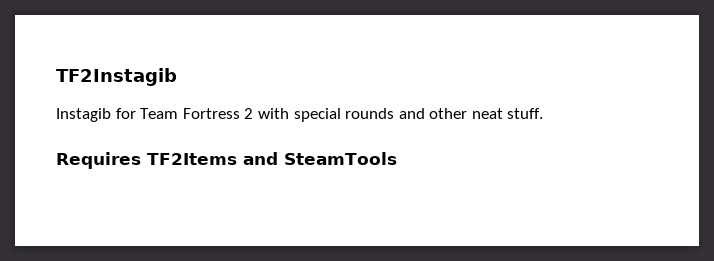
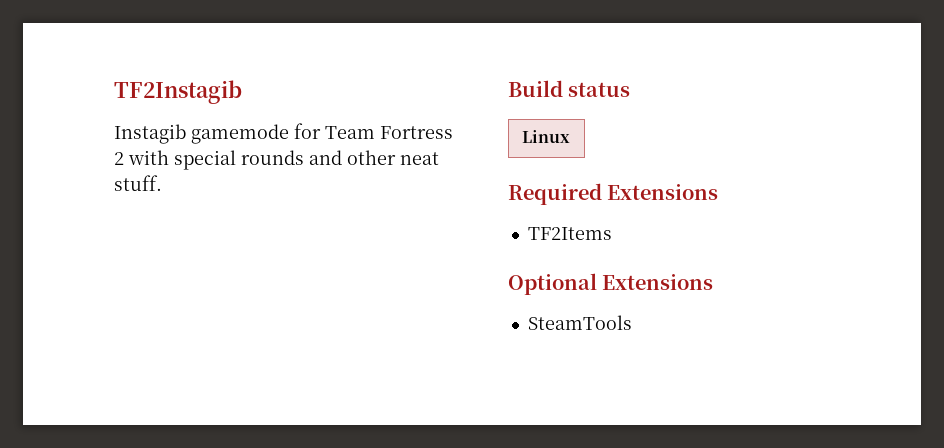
- Instagib for Team Fortress 2 with special rounds and other neat stuff.
+ Instagib gamemode for Team Fortress 2 with special rounds and other neat stuff.
- Requires TF2Items and SteamTools
+ Build status
+ Linux
+ Required Extensions
+ TF2Items
+ Optional Extensions
+ SteamTools

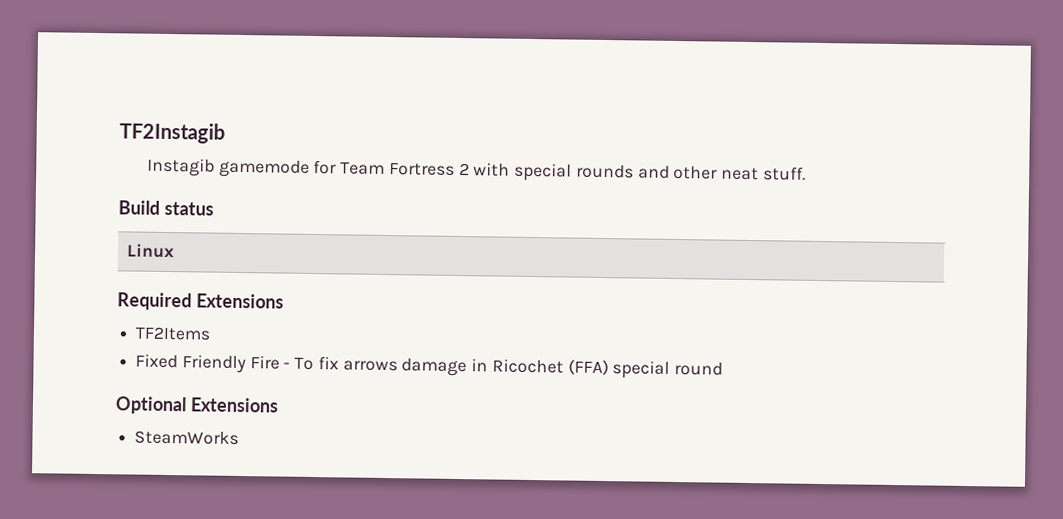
+ Fixed Friendly Fire - To fix arrows damage in Ricochet (FFA) special round
- SteamTools
+ SteamWorks

